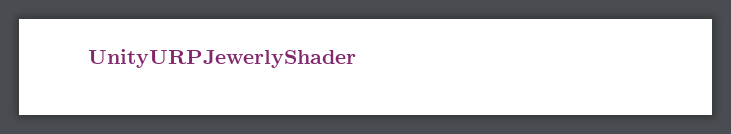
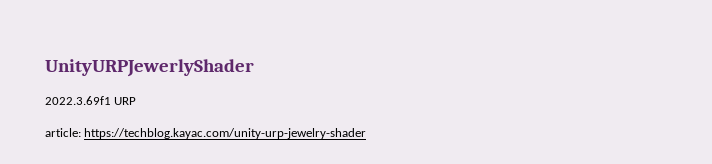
+ 2022.3.69f1 URP
+ article: https://techblog.kayac.com/unity-urp-jewelry-shader

